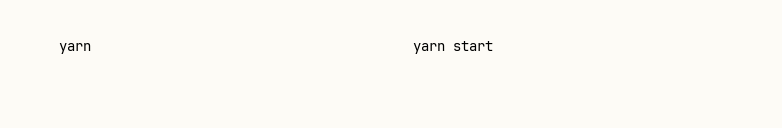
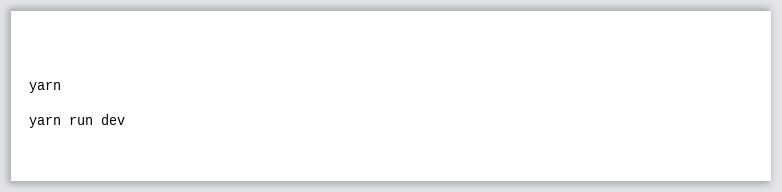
- yarn start
+ yarn run dev

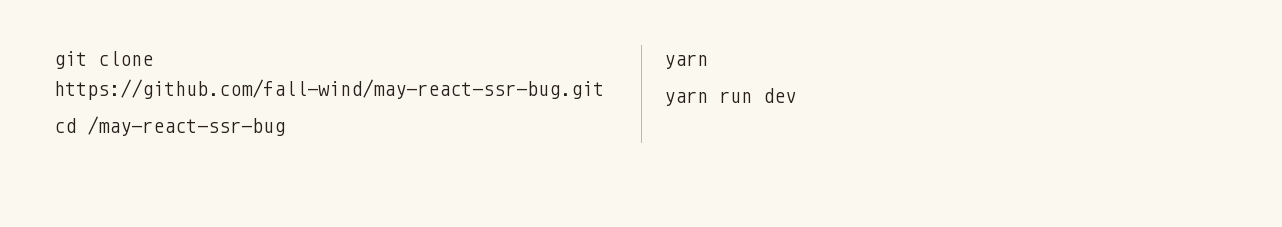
+ git clone https://github.com/fall-wind/may-react-ssr-bug.git
+ cd /may-react-ssr-bug

